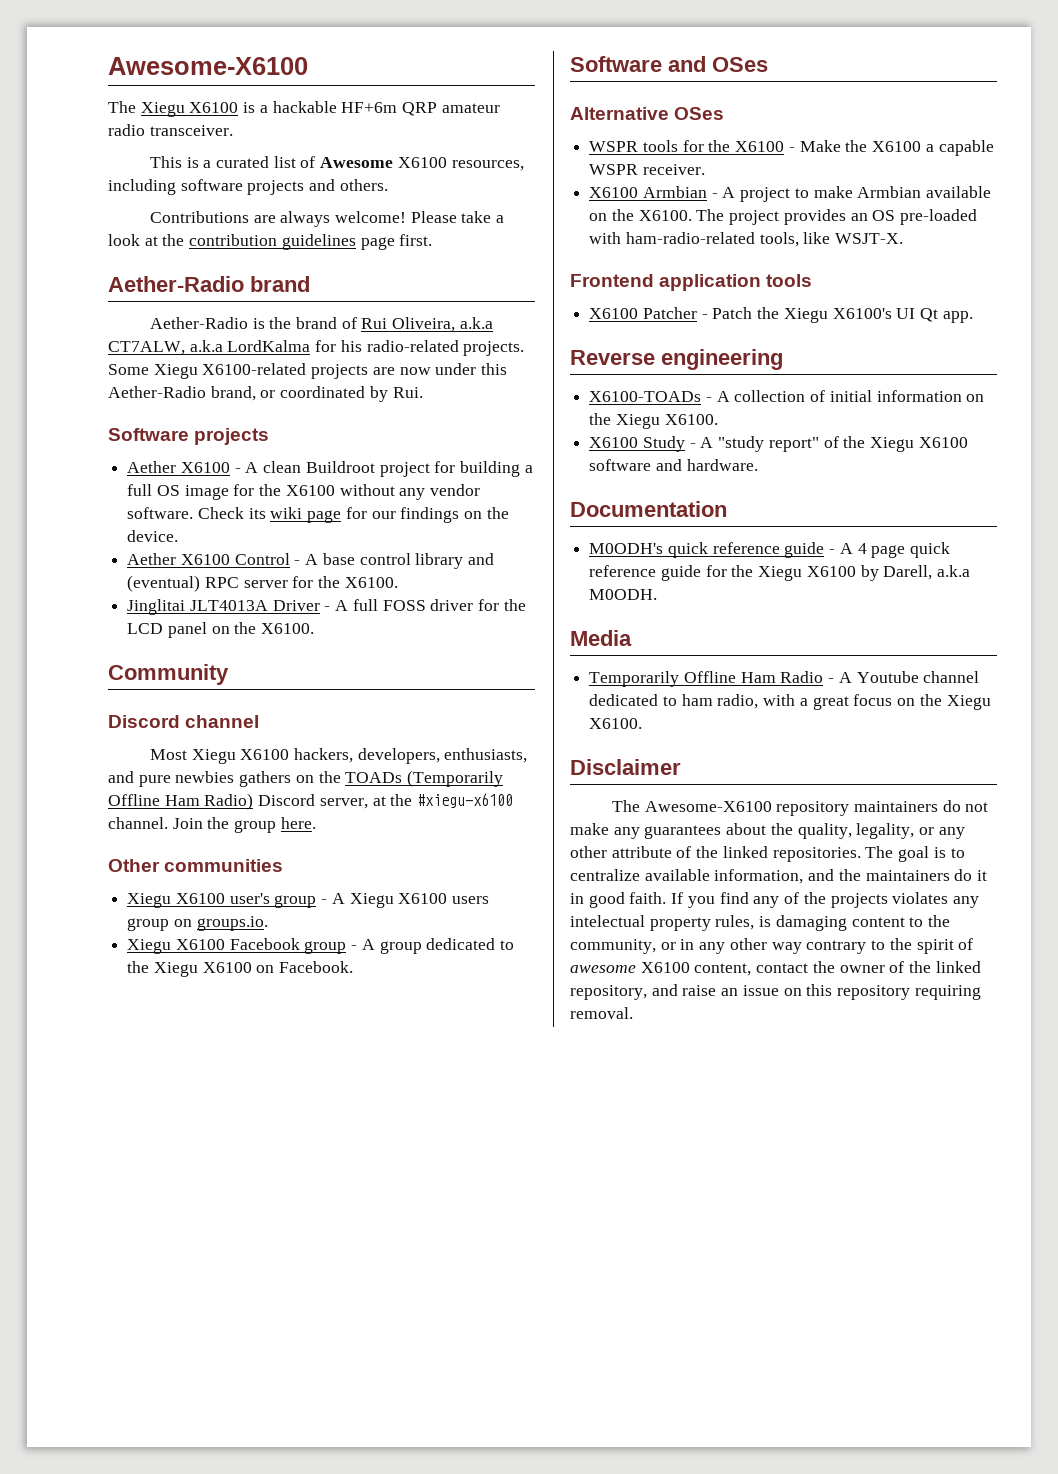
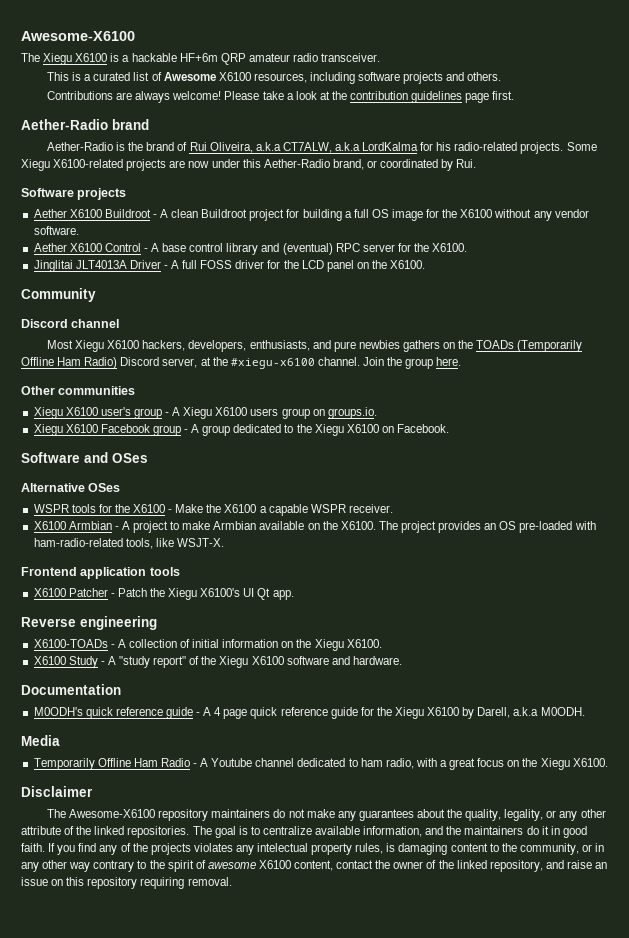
- Aether X6100 - A clean Buildroot project for building a full OS image for the X6100 without any vendor software. Check its wiki page for our findings on the device.
+ Aether X6100 Buildroot - A clean Buildroot project for building a full OS image for the X6100 without any vendor software.

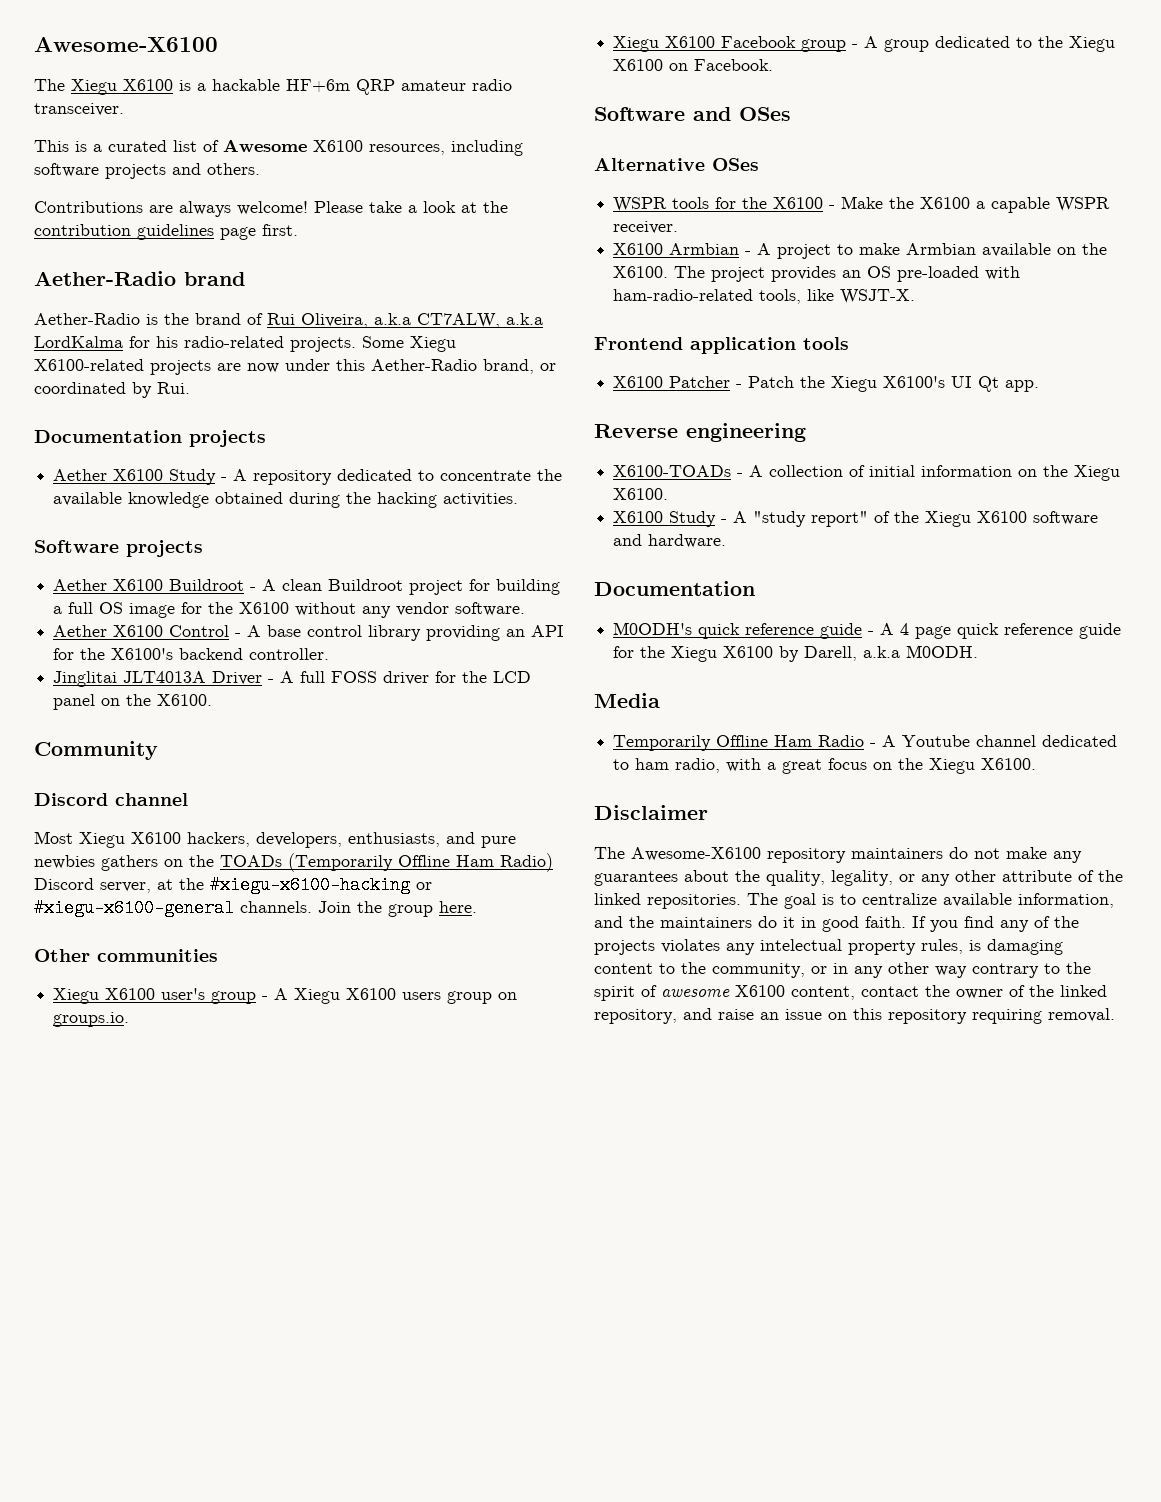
+ Documentation projects
+ Aether X6100 Study - A repository dedicated to concentrate the available knowledge obtained during the hacking activities.
- Aether X6100 Control - A base control library and (eventual) RPC server for the X6100.
+ Aether X6100 Control - A base control library providing an API for the X6100's backend controller.
- Most Xiegu X6100 hackers, developers, enthusiasts, and pure newbies gathers on the TOADs (Temporarily Offline Ham Radio) Discord server, at the #xiegu-x6100 channel.
+ Most Xiegu X6100 hackers, developers, enthusiasts, and pure newbies gathers on the TOADs (Temporarily Offline Ham Radio) Discord server, at the #xiegu-x6100-hacking or #xiegu-x6100-general channels.

